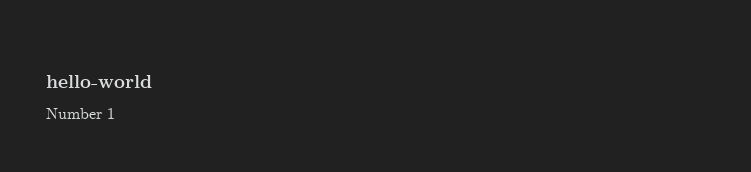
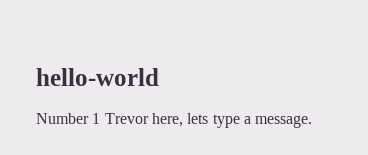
- Number 1
+ Number 1 Trevor here, lets type a message.

